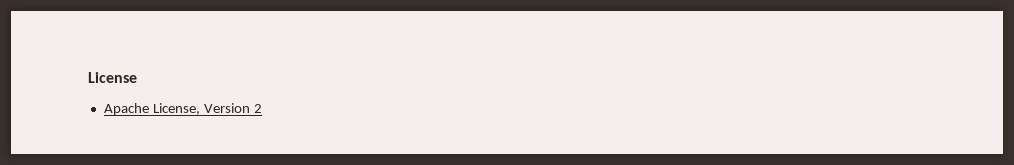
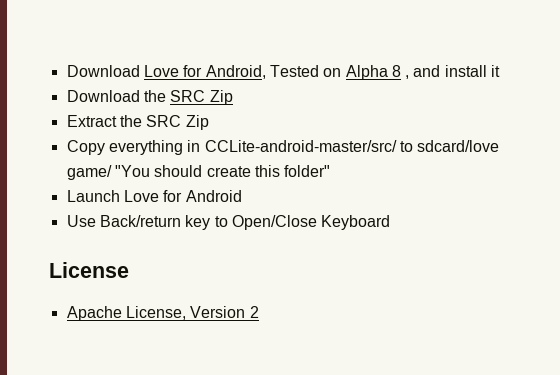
+ Download Love for Android, Tested on Alpha 8 , and install it
+ Download the SRC Zip
+ Extract the SRC Zip
+ Copy everything in CCLite-android-master/src/ to sdcard/love game/ "You should create this folder"
+ Launch Love for Android
+ Use Back/return key to Open/Close Keyboard

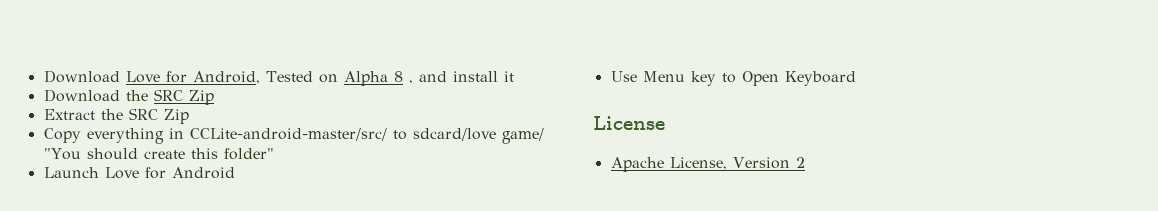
- Use Back/return key to Open/Close Keyboard
+ Use Menu key to Open Keyboard

